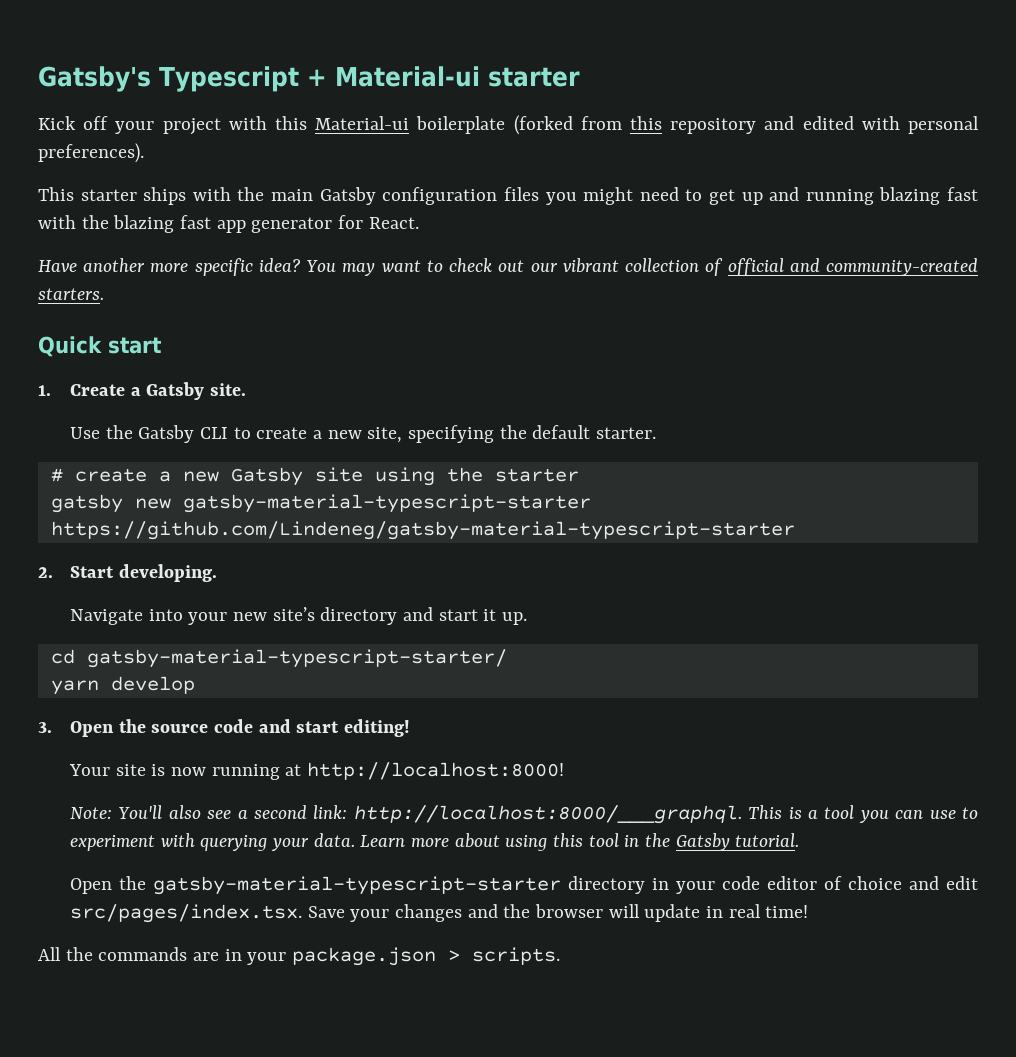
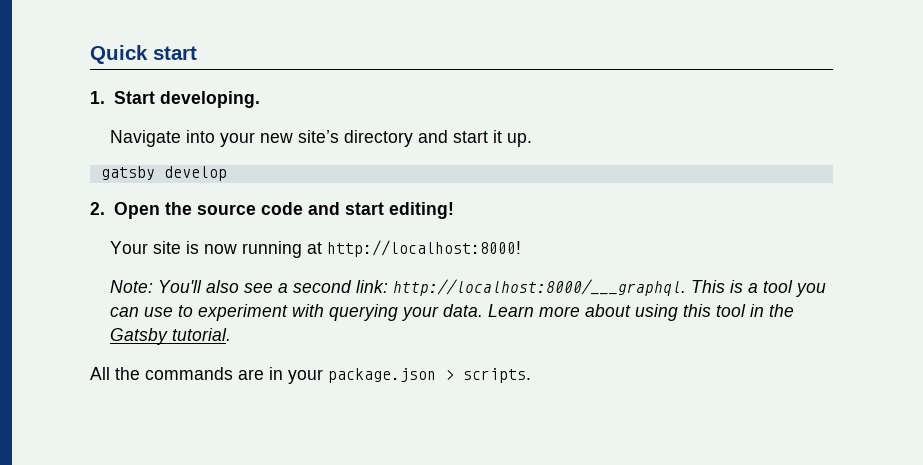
- Gatsby's Typescript + Material-ui starter
- Kick off your project with this Material-ui boilerplate (forked from this repository and edited with personal preferences).
- This starter ships with the main Gatsby configuration files you might need to get up and running blazing fast with the blazing fast app generator for React.
- Have another more specific idea? You may want to check out our vibrant collection of official and community-created starters.
  Quick start
- 1. Create a Gatsby site.
- Use the Gatsby CLI to create a new site, specifying the default starter.
- # create a new Gatsby site using the starter
- gatsby new gatsby-material-typescript-starter https://github.com/Lindeneg/gatsby-material-typescript-starter
- 2. Start developing.
+ 1. Start developing.
- cd gatsby-material-typescript-starter/
- yarn develop
+ gatsby develop
- 3. Open the source code and start editing!
+ 2. Open the source code and start editing!
- Open the gatsby-material-typescript-starter directory in your code editor of choice and edit src/pages/index.tsx. Save your changes and the browser will update in real time!

